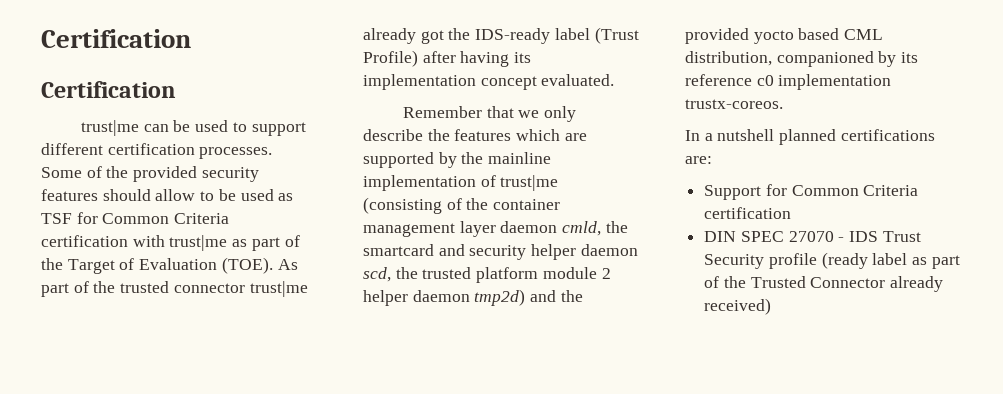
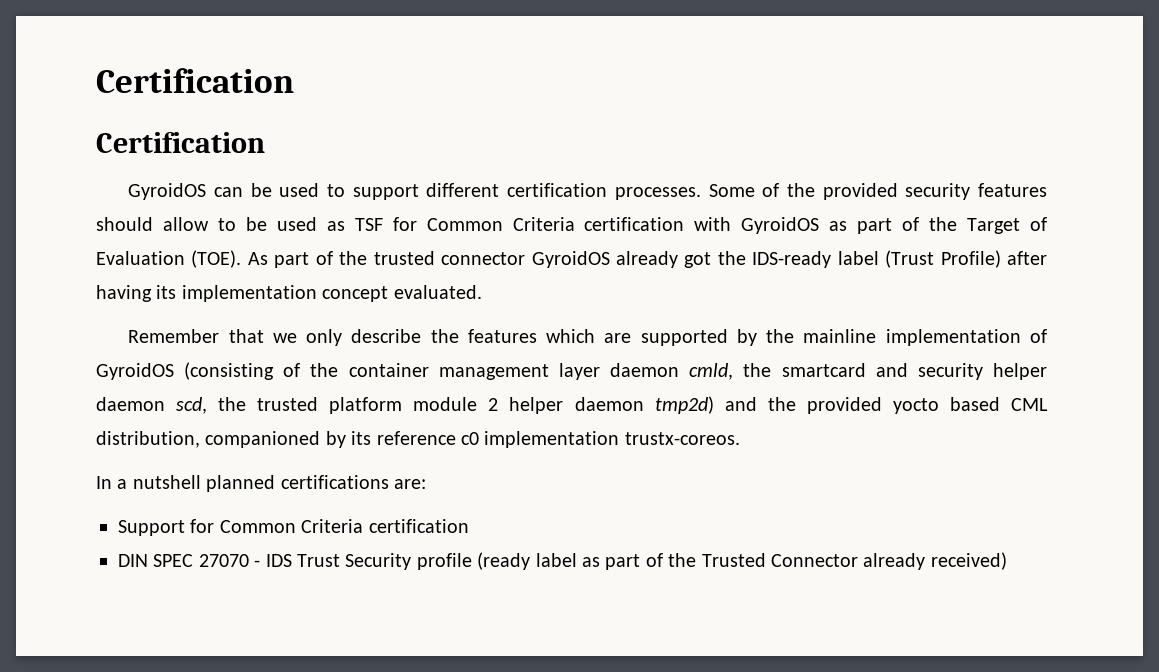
- trust|me can be used to support different certification processes.
+ GyroidOS can be used to support different certification processes.
- Some of the provided security features should allow to be used as TSF for Common Criteria certification with trust|me as part of the Target of Evaluation (TOE).
+ Some of the provided security features should allow to be used as TSF for Common Criteria certification with GyroidOS as part of the Target of Evaluation (TOE).
- As part of the trusted connector trust|me already got the IDS-ready label (Trust Profile) after having its implementation concept evaluated.
+ As part of the trusted connector GyroidOS already got the IDS-ready label (Trust Profile) after having its implementation concept evaluated.
- Remember that we only describe the features which are supported by the mainline implementation of trust|me (consisting of the container management layer daemon cmld, the smartcard and security helper daemon scd, the trusted platform module 2 helper daemon tmp2d) and the provided yocto based CML distribution, companioned by its reference c0 implementation trustx-coreos.
+ Remember that we only describe the features which are supported by the mainline implementation of GyroidOS (consisting of the container management layer daemon cmld, the smartcard and security helper daemon scd, the trusted platform module 2 helper daemon tmp2d) and the provided yocto based CML distribution, companioned by its reference c0 implementation trustx-coreos.

